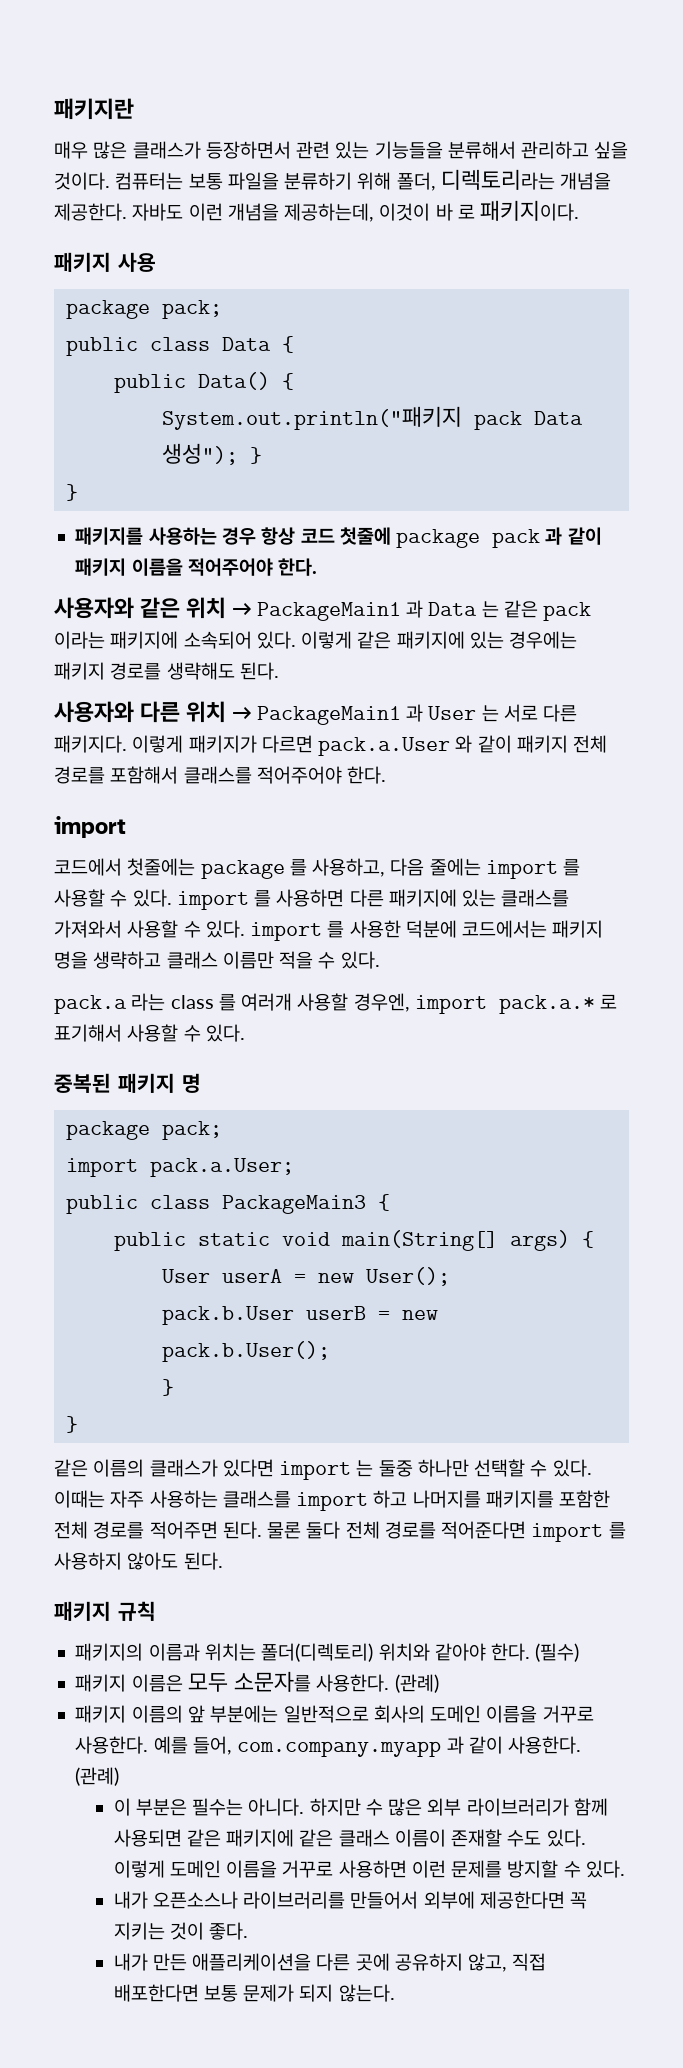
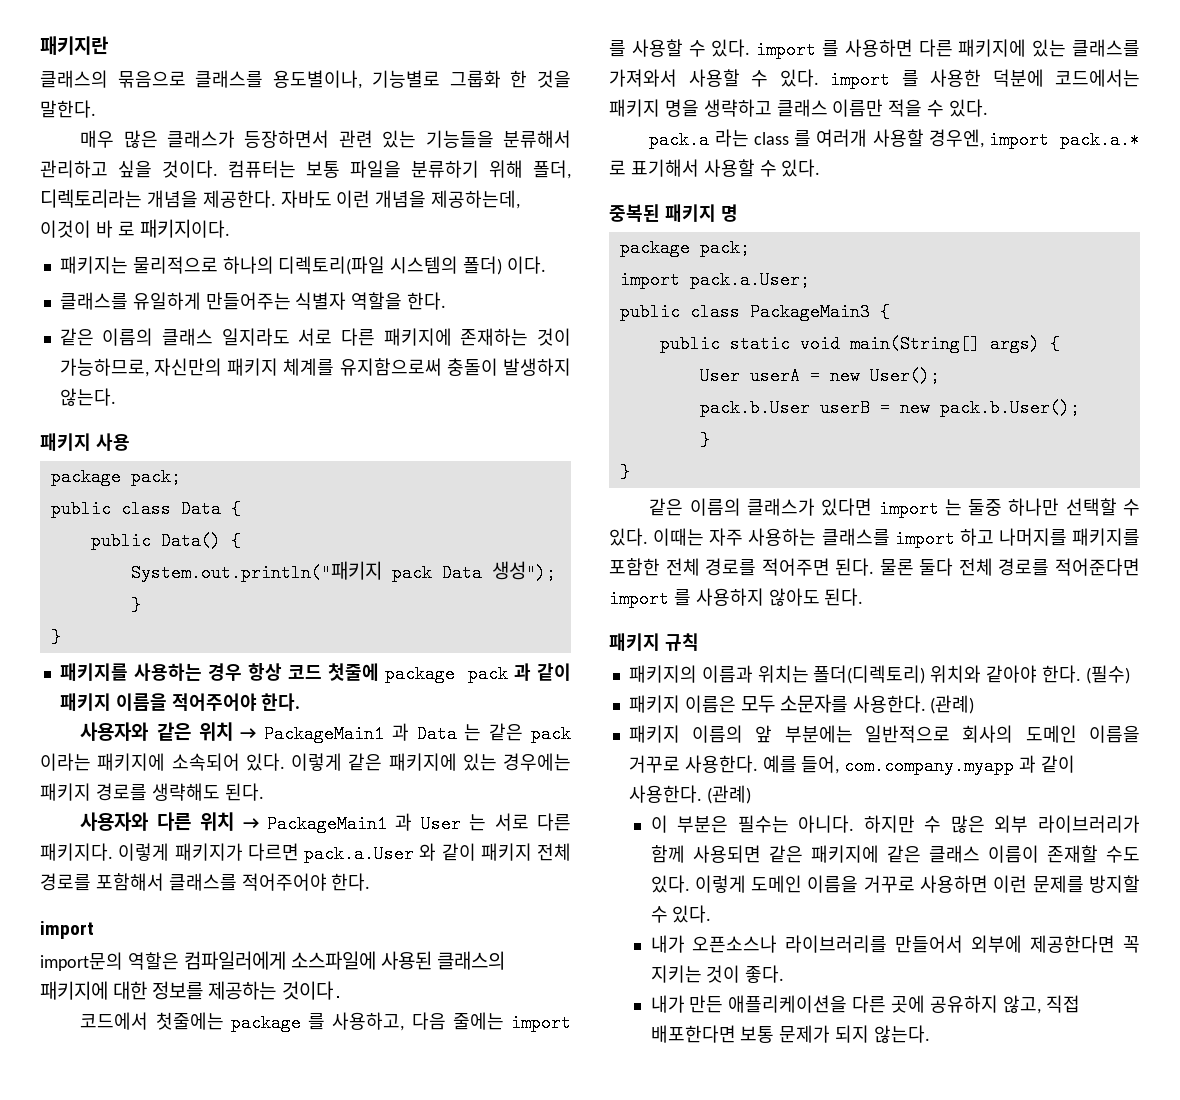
+ 클래스의 묶음으로 클래스를 용도별이나, 기능별로 그룹화 한 것을 말한다.
+ 패키지는 물리적으로 하나의 디렉토리(파일 시스템의 폴더) 이다.
+ 클래스를 유일하게 만들어주는 식별자 역할을 한다.
+ 같은 이름의 클래스 일지라도 서로 다른 패키지에 존재하는 것이 가능하므로, 자신만의 패키지 체계를 유지함으로써 충돌이 발생하지 않는다.
+ import문의 역할은 컴파일러에게 소스파일에 사용된 클래스의 패키지에 대한 정보를 제공하는 것이다.

